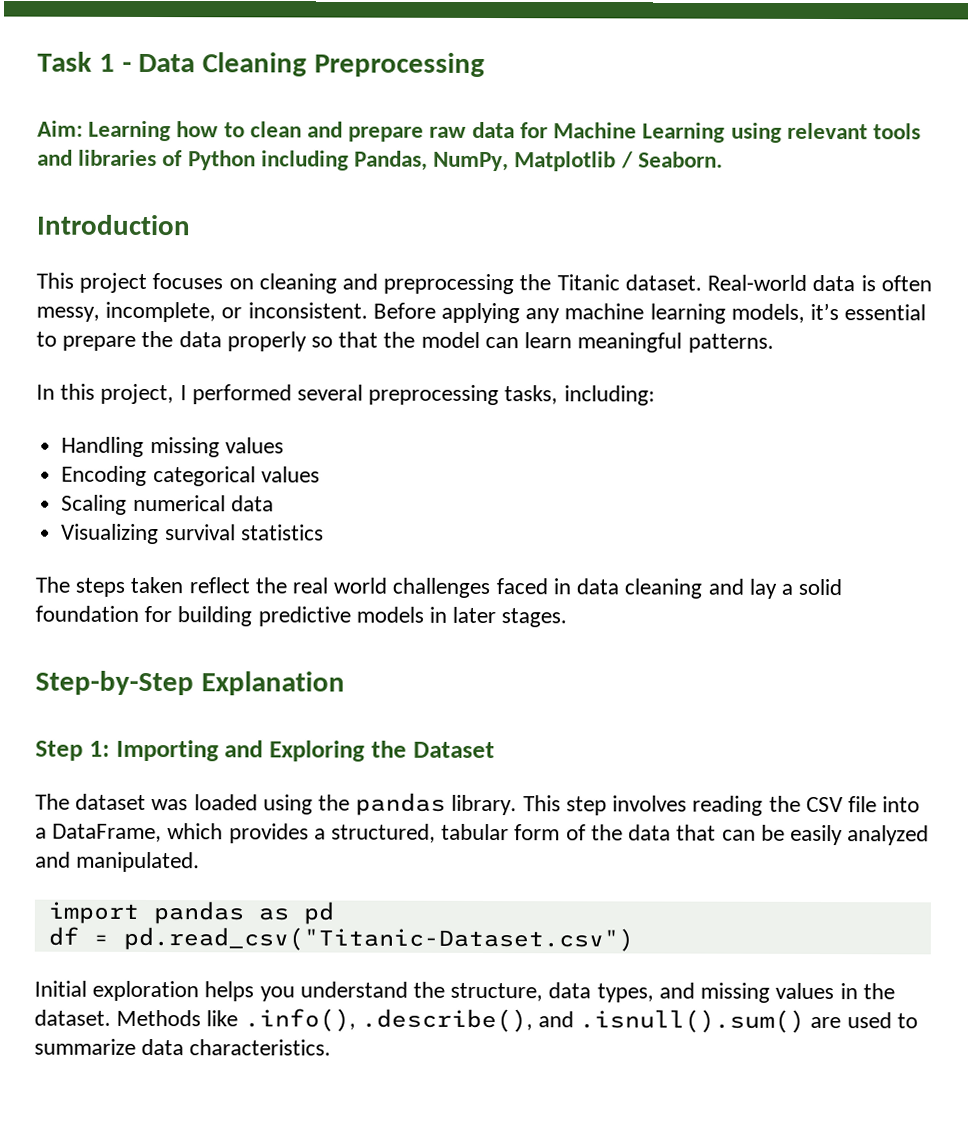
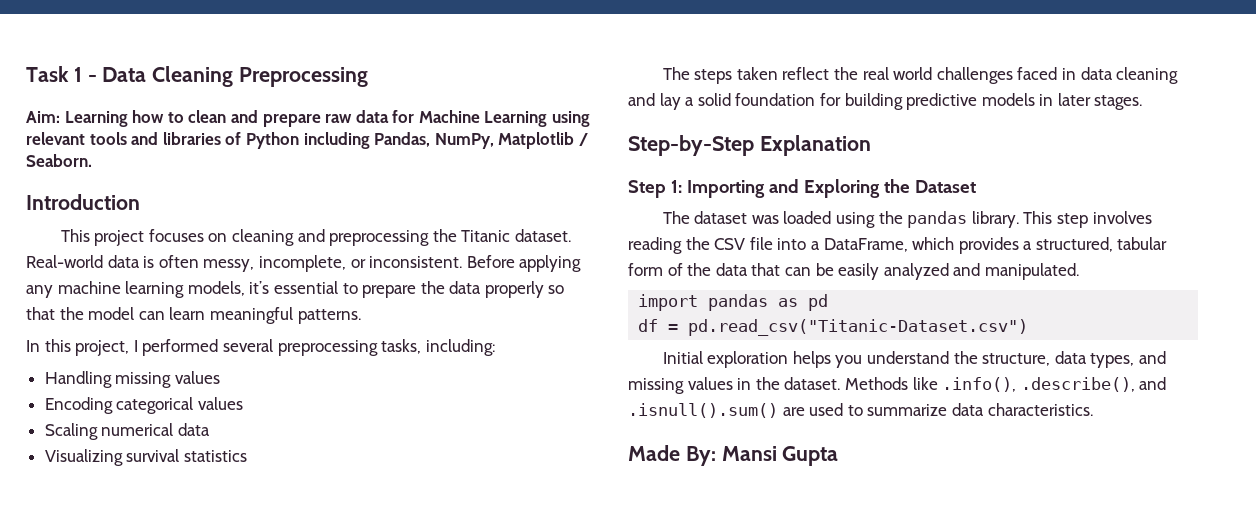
+ Made By: Mansi Gupta

